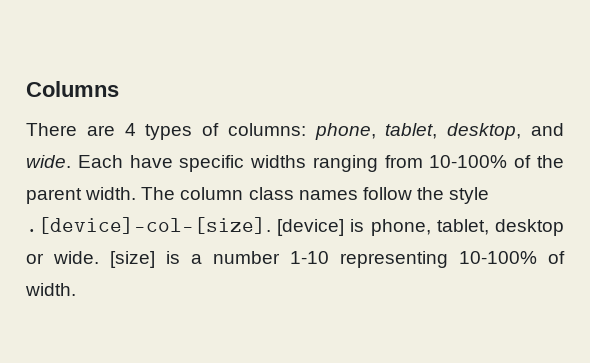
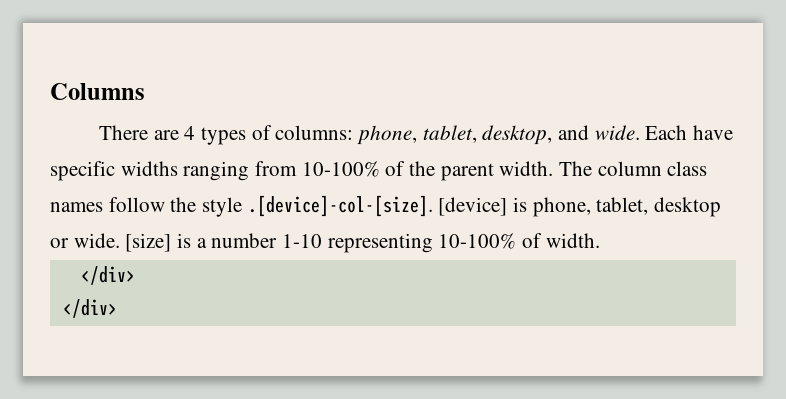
  [size] is a number 1-10 representing 10-100% of width.
+ </div>
+ </div>

